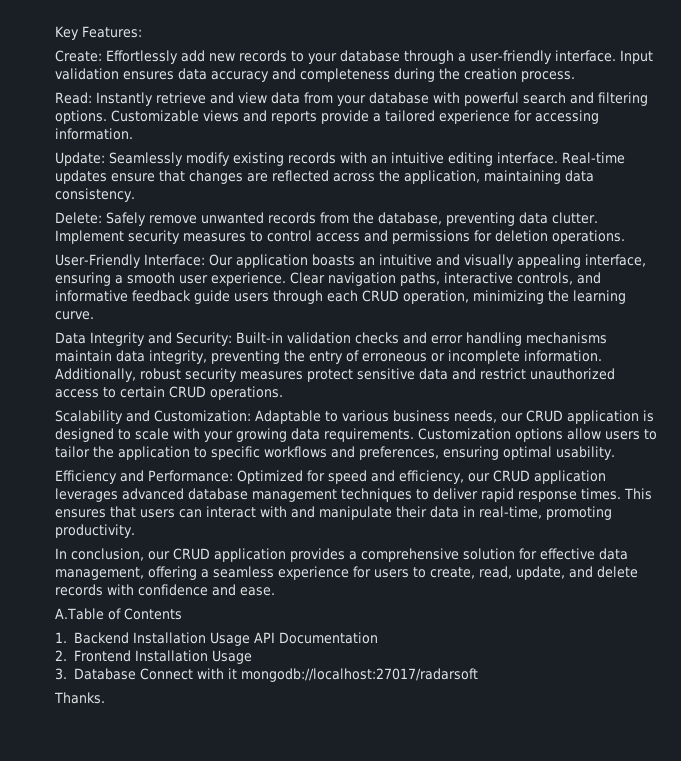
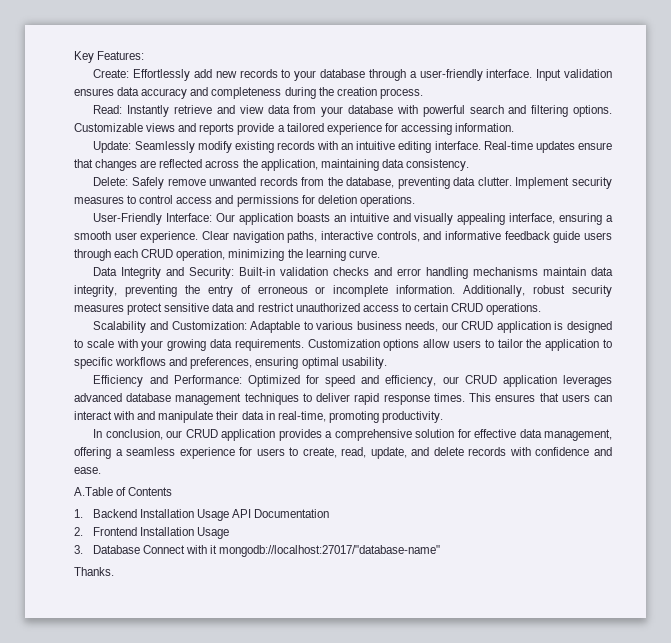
- 3. Database Connect with it mongodb://localhost:27017/radarsoft
+ 3. Database Connect with it mongodb://localhost:27017/"database-name"

